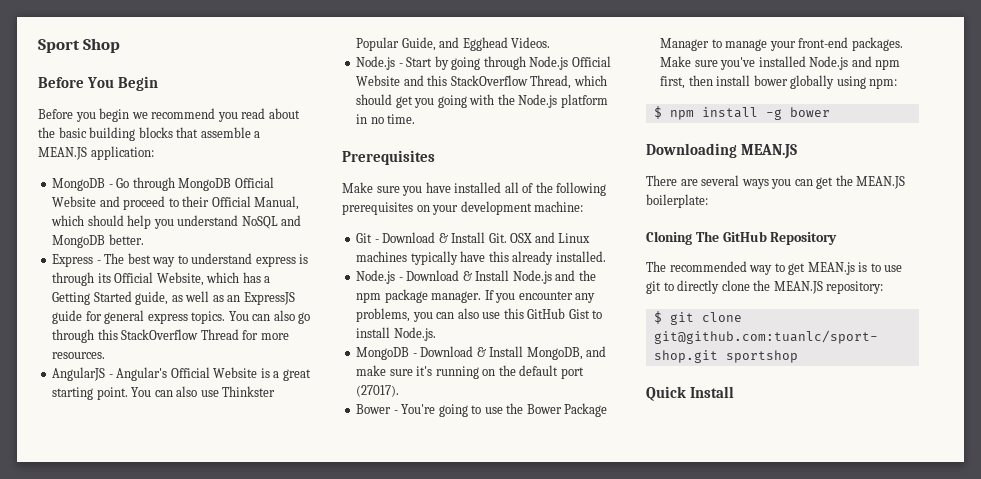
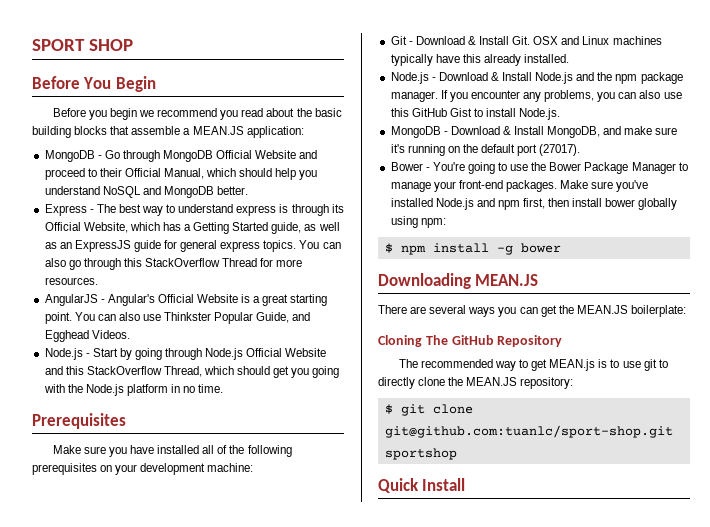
- Sport Shop
+ SPORT SHOP

